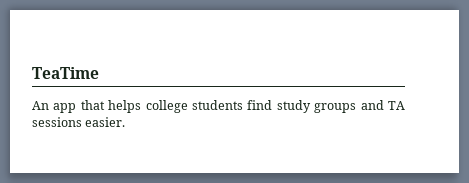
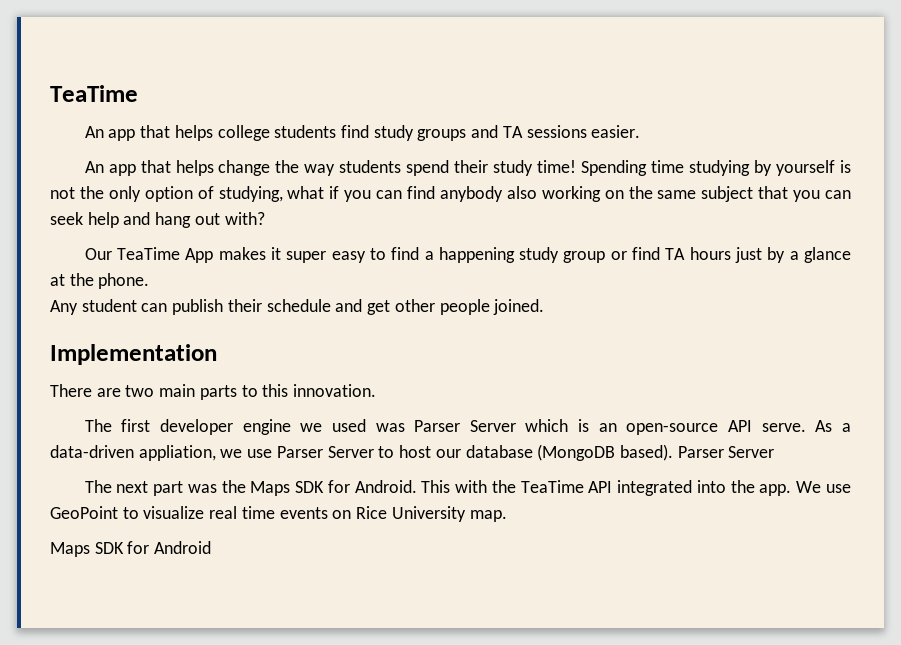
+ An app that helps change the way students spend their study time! Spending time studying by yourself is not the only option of studying, what if you can find anybody also working on the same subject that you can seek help and hang out with?
+ Our TeaTime App makes it super easy to find a happening study group or find TA hours just by a glance at the phone.
+ Any student can publish their schedule and get other people joined.
+ Implementation
+ There are two main parts to this innovation.
+ The first developer engine we used was Parser Server which is an open-source API serve. As a data-driven appliation, we use Parser Server to host our database (MongoDB based). Parser Server
+ The next part was the Maps SDK for Android. This with the TeaTime API integrated into the app. We use GeoPoint to visualize real time events on Rice University map.
+ Maps SDK for Android

